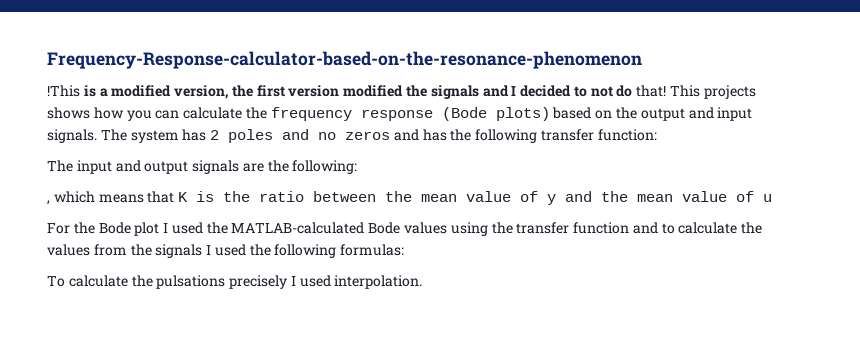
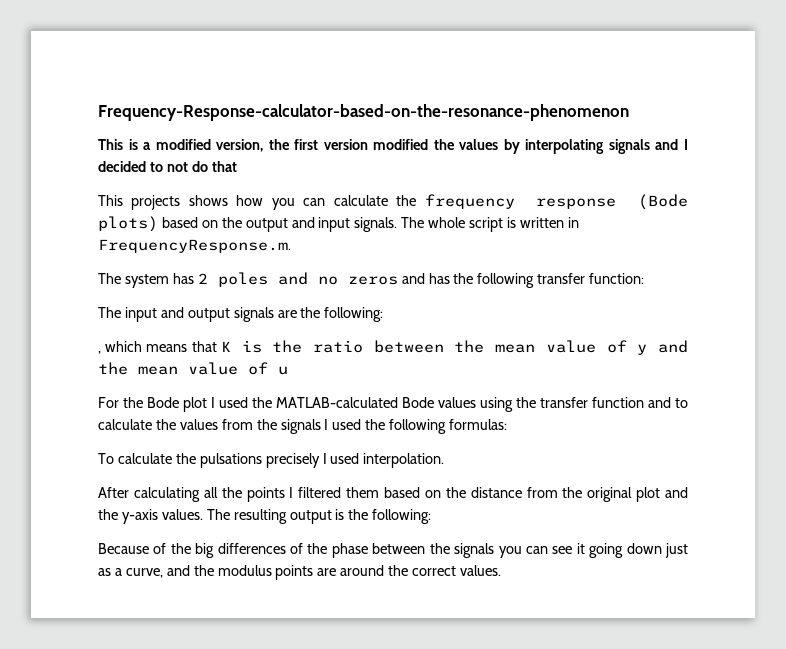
- !This is a modified version, the first version modified the signals and I decided to not do that! This projects shows how you can calculate the frequency response (Bode plots) based on the output and input signals.
+ This is a modified version, the first version modified the values by interpolating signals and I decided to not do that
+ This projects shows how you can calculate the frequency response (Bode plots) based on the output and input signals.
+ The whole script is written in FrequencyResponse.m.
+ After calculating all the points I filtered them based on the distance from the original plot and the y-axis values. The resulting output is the following:
+ Because of the big differences of the phase between the signals you can see it going down just as a curve, and the modulus points are around the correct values.

